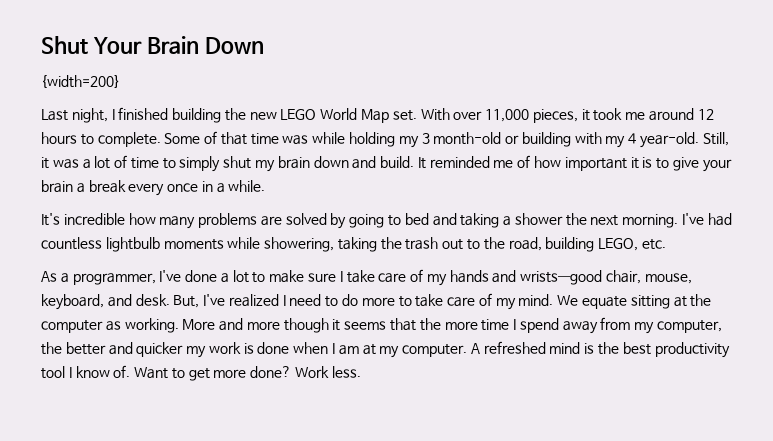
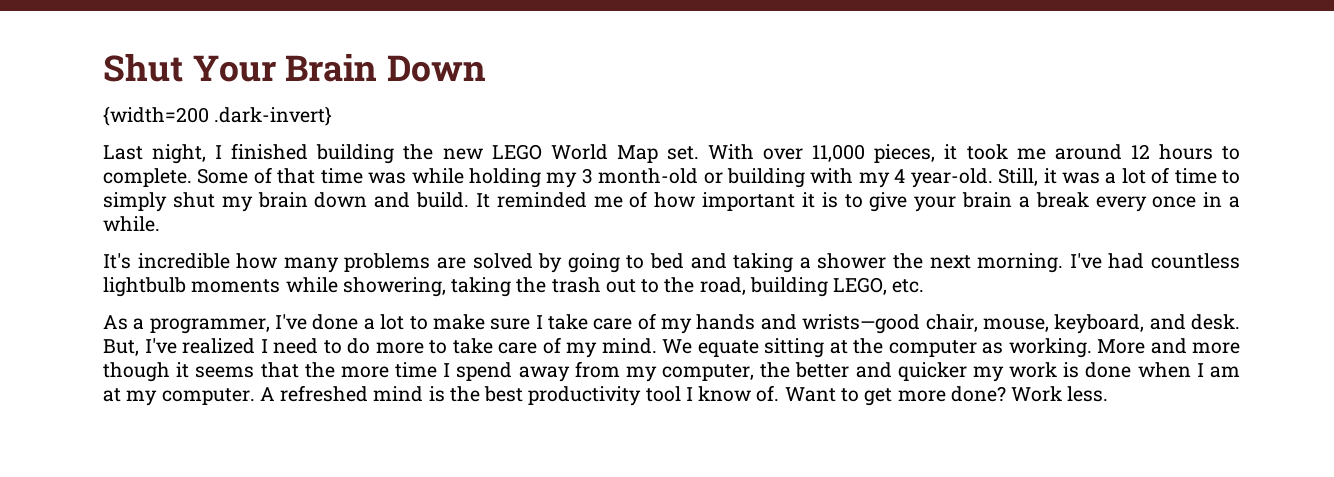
- {width=200}
+ {width=200 .dark-invert}

